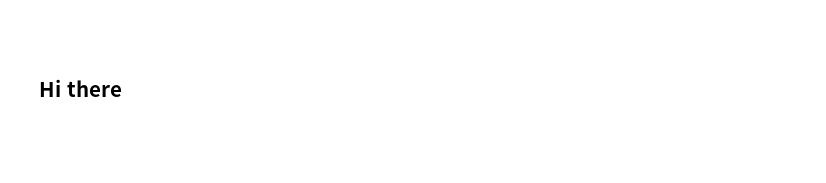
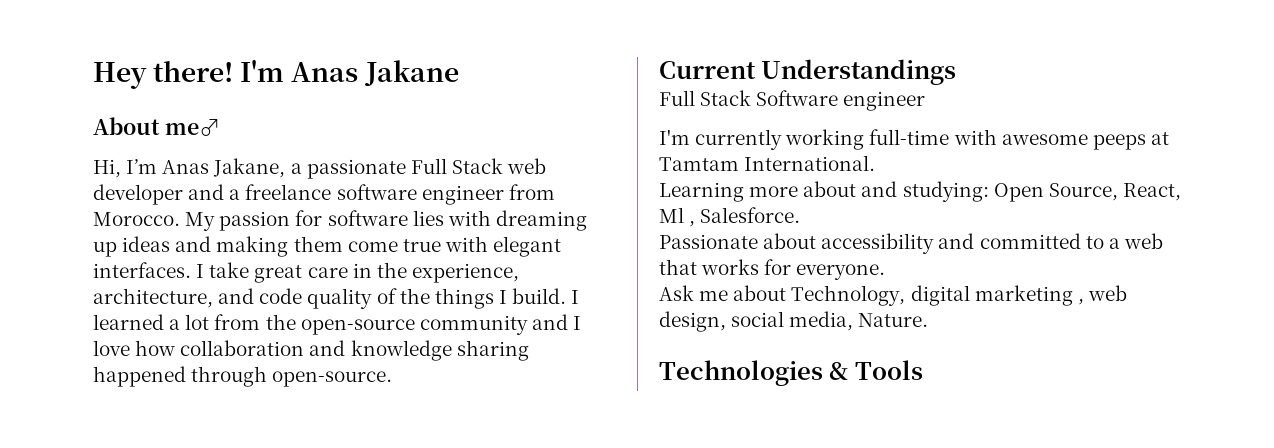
- Hi there
+ Hey there! I'm Anas Jakane
+ About me♂
+ Hi, I’m Anas Jakane, a passionate Full Stack web developer and a freelance software engineer from Morocco. My passion for software lies with dreaming up ideas and making them come true with elegant interfaces. I take great care in the experience, architecture, and code quality of the things I build. I learned a lot from the open-source community and I love how collaboration and knowledge sharing happened through open-source.
+ Current Understandings
+ Full Stack Software engineer
+ I'm currently working full-time with awesome peeps at Tamtam International.
+ Learning more about and studying: Open Source, React, Ml , Salesforce.
+ Passionate about accessibility and committed to a web that works for everyone.
+ Ask me about Technology, digital marketing , web design, social media, Nature.
+ Technologies & Tools

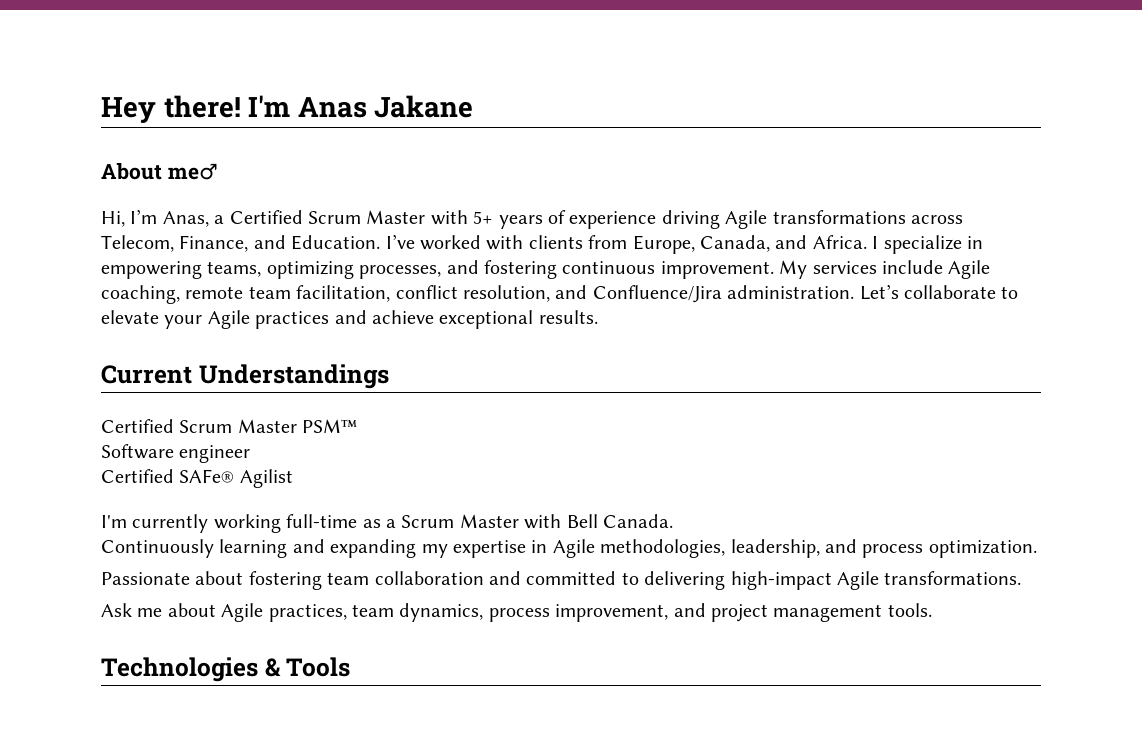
- Hi, I’m Anas Jakane, a passionate Full Stack web developer and a freelance software engineer from Morocco. My passion for software lies with dreaming up ideas and making them come true with elegant interfaces. I take great care in the experience, architecture, and code quality of the things I build. I learned a lot from the open-source community and I love how collaboration and knowledge sharing happened through open-source.
+ Hi, I’m Anas, a Certified Scrum Master with 5+ years of experience driving Agile transformations across Telecom, Finance, and Education. I’ve worked with clients from Europe, Canada, and Africa. I specialize in empowering teams, optimizing processes, and fostering continuous improvement. My services include Agile coaching, remote team facilitation, conflict resolution, and Confluence/Jira administration. Let’s collaborate to elevate your Agile practices and achieve exceptional results.
  Current Understandings
- Full Stack Software engineer
+ Certified Scrum Master PSM™
+ Software engineer
+ Certified SAFe® Agilist
- I'm currently working full-time with awesome peeps at Tamtam International.
- Learning more about and studying: Open Source, React, Ml , Salesforce.
- Passionate about accessibility and committed to a web that works for everyone.
- Ask me about Technology, digital marketing , web design, social media, Nature.
+ I'm currently working full-time as a Scrum Master with Bell Canada.
+ Continuously learning and expanding my expertise in Agile methodologies, leadership, and process optimization.
+ Passionate about fostering team collaboration and committed to delivering high-impact Agile transformations.
+ Ask me about Agile practices, team dynamics, process improvement, and project management tools.

